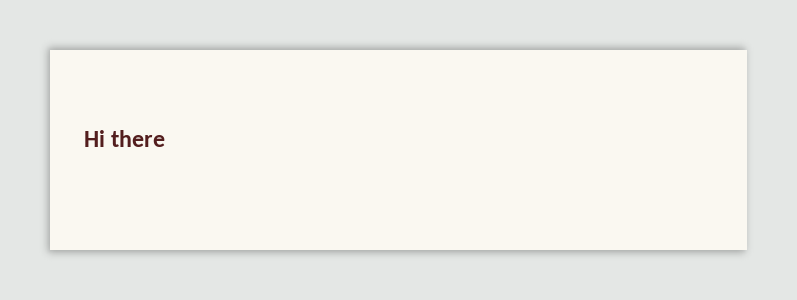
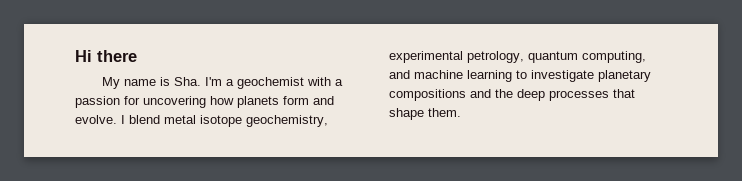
+ My name is Sha. I'm a geochemist with a passion for uncovering how planets form and evolve. I blend metal isotope geochemistry, experimental petrology, quantum computing, and machine learning to investigate planetary compositions and the deep processes that shape them.

